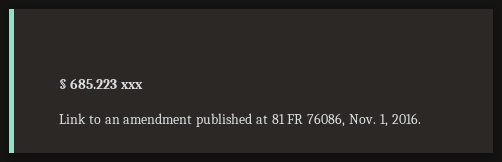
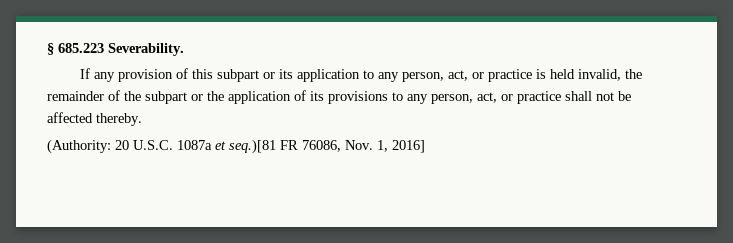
- § 685.223 xxx
- Link to an amendment published at 81 FR 76086, Nov. 1, 2016.
+ § 685.223 Severability.
+ If any provision of this subpart or its application to any person, act, or practice is held invalid, the remainder of the subpart or the application of its provisions to any person, act, or practice shall not be affected thereby.
+ (Authority: 20 U.S.C. 1087a et seq.)[81 FR 76086, Nov. 1, 2016]

